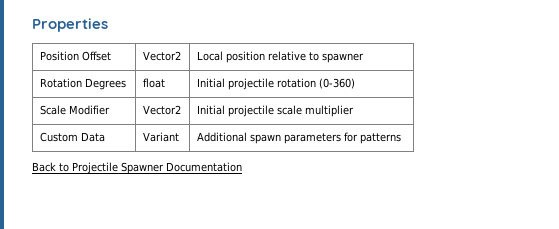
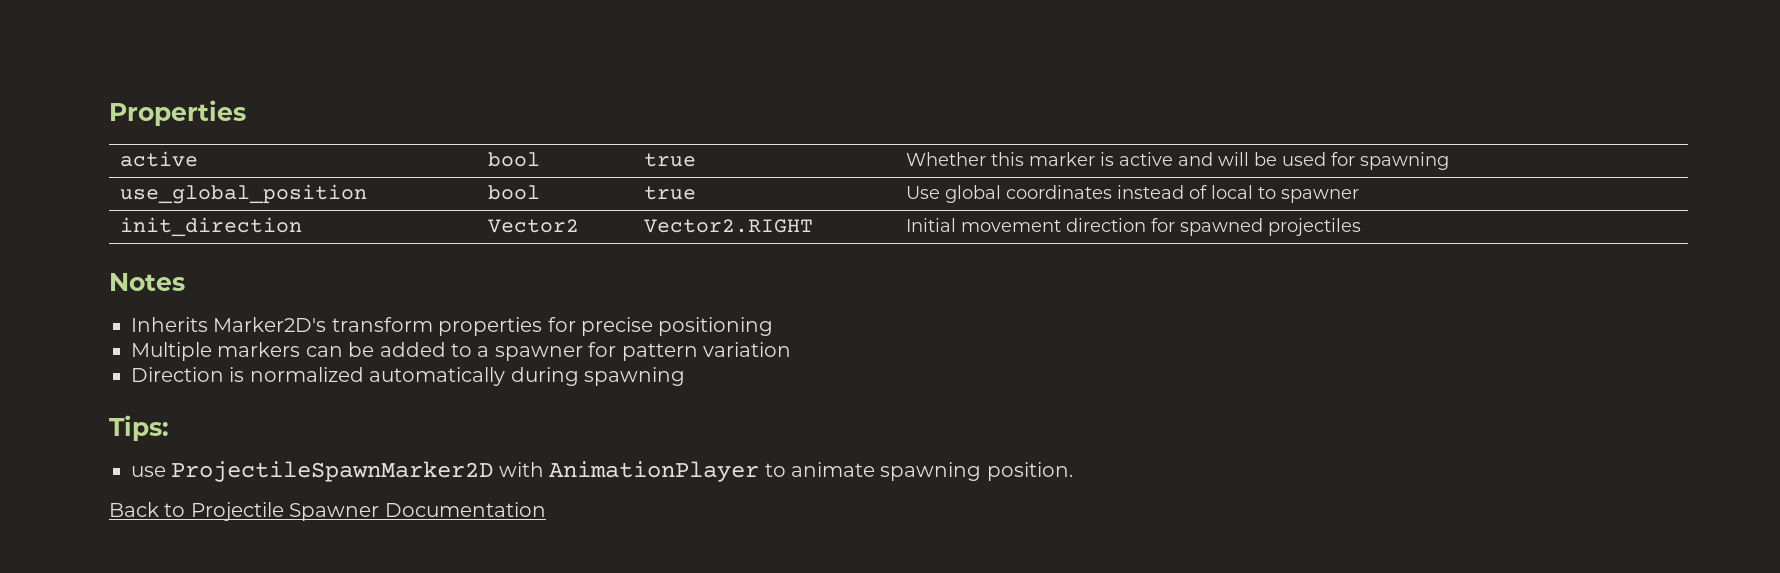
- Position Offset | Vector2 | Local position relative to spawner
- Rotation Degrees | float | Initial projectile rotation (0-360)
- Scale Modifier | Vector2 | Initial projectile scale multiplier
- Custom Data | Variant | Additional spawn parameters for patterns
+ active | bool | true | Whether this marker is active and will be used for spawning
+ use_global_position | bool | true | Use global coordinates instead of local to spawner
+ init_direction | Vector2 | Vector2.RIGHT | Initial movement direction for spawned projectiles
+ Notes
+ Inherits Marker2D's transform properties for precise positioning
+ Multiple markers can be added to a spawner for pattern variation
+ Direction is normalized automatically during spawning
+ Tips:
+ use ProjectileSpawnMarker2D with AnimationPlayer to animate spawning position.

